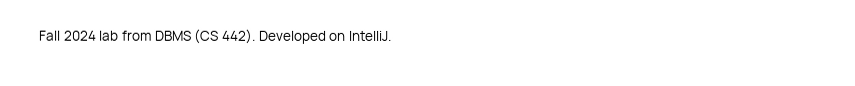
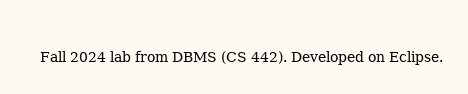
- Developed on IntelliJ.
+ Developed on Eclipse.

